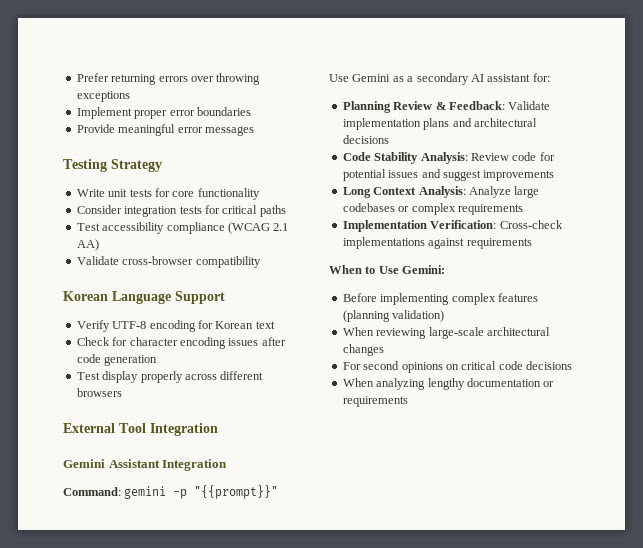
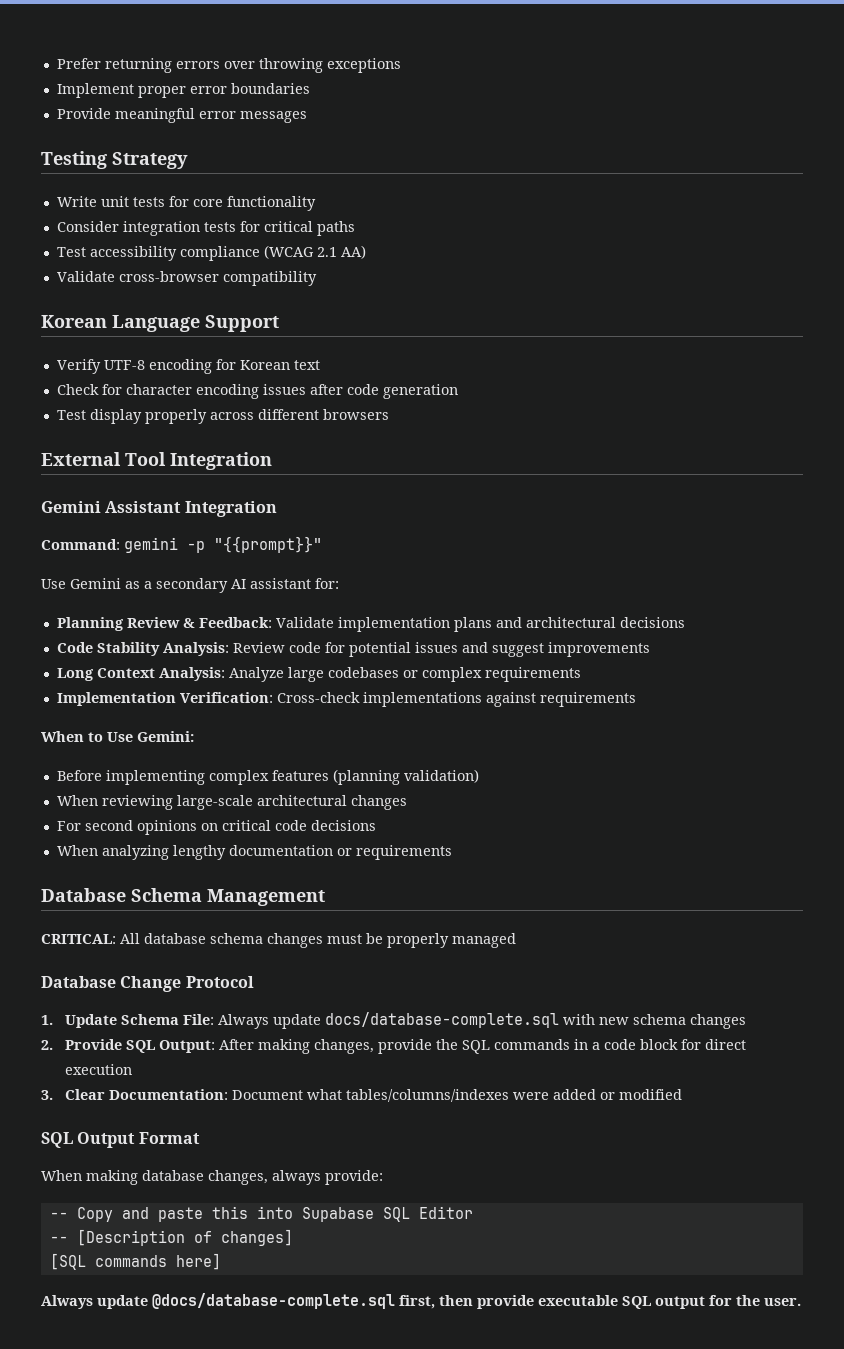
+ Database Schema Management
+ CRITICAL: All database schema changes must be properly managed
+ Database Change Protocol
+ 1. Update Schema File: Always update docs/database-complete.sql with new schema changes
+ 2. Provide SQL Output: After making changes, provide the SQL commands in a code block for direct execution
+ 3. Clear Documentation: Document what tables/columns/indexes were added or modified
+ SQL Output Format
+ When making database changes, always provide:
+ -- Copy and paste this into Supabase SQL Editor
+ -- [Description of changes]
+ [SQL commands here]
+ Always update @docs/database-complete.sql first, then provide executable SQL output for the user.

